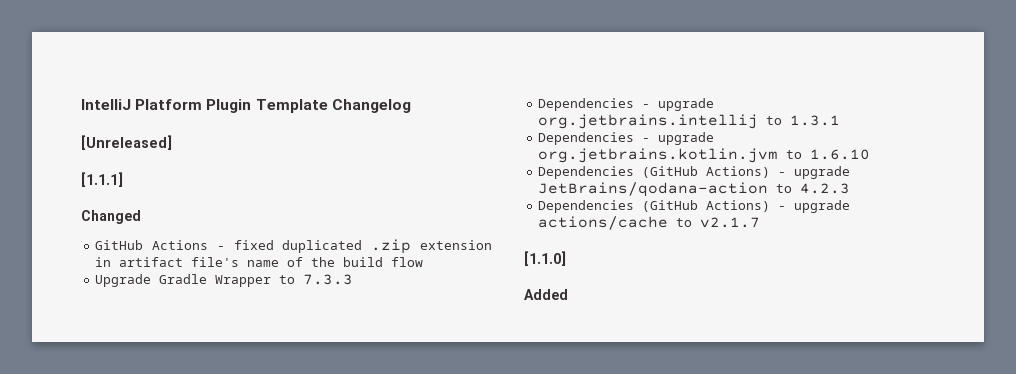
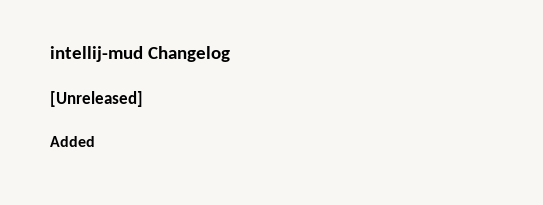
- IntelliJ Platform Plugin Template Changelog
+ intellij-mud Changelog
  [Unreleased]
- [1.1.1]
- Changed
- GitHub Actions - fixed duplicated .zip extension in artifact file's name of the build flow
- Upgrade Gradle Wrapper to 7.3.3
- Dependencies - upgrade org.jetbrains.intellij to 1.3.1
- Dependencies - upgrade org.jetbrains.kotlin.jvm to 1.6.10
- Dependencies (GitHub Actions) - upgrade JetBrains/qodana-action to 4.2.3
- Dependencies (GitHub Actions) - upgrade actions/cache to v2.1.7
- [1.1.0]

